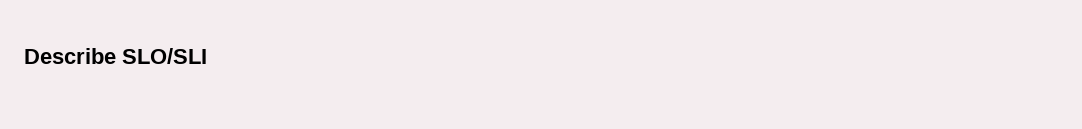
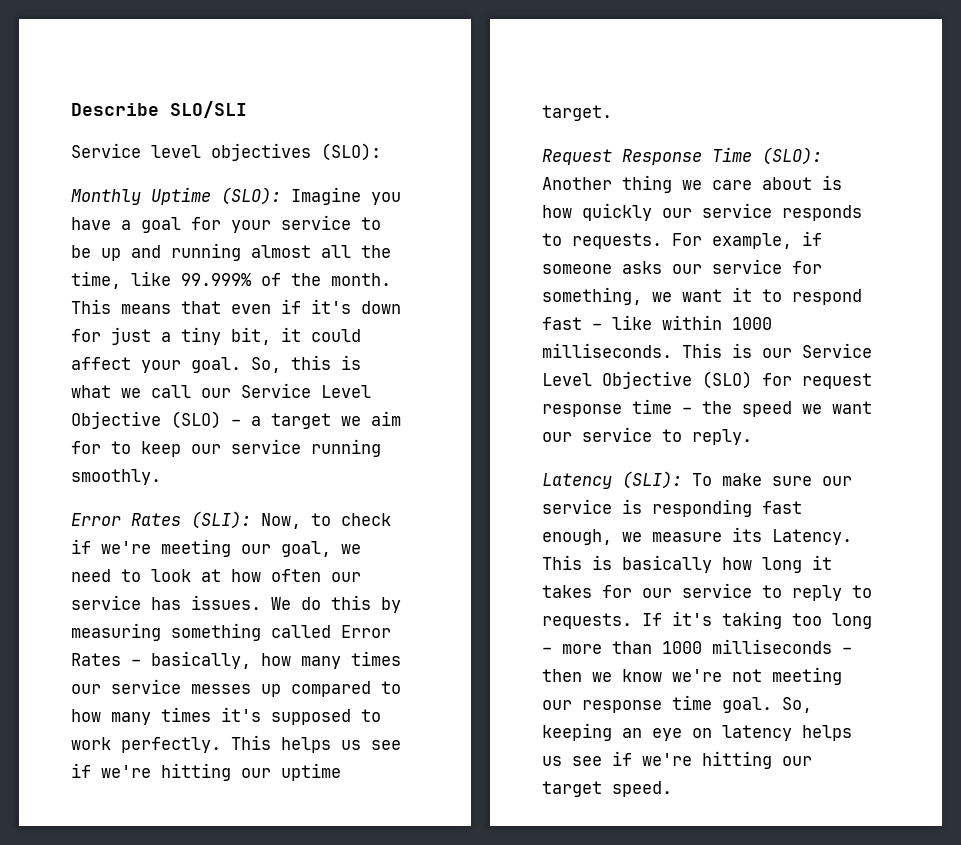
+ Service level objectives (SLO):
+ Monthly Uptime (SLO): Imagine you have a goal for your service to be up and running almost all the time, like 99.999% of the month. This means that even if it's down for just a tiny bit, it could affect your goal. So, this is what we call our Service Level Objective (SLO) – a target we aim for to keep our service running smoothly.
+ Error Rates (SLI): Now, to check if we're meeting our goal, we need to look at how often our service has issues. We do this by measuring something called Error Rates – basically, how many times our service messes up compared to how many times it's supposed to work perfectly. This helps us see if we're hitting our uptime target.
+ Request Response Time (SLO): Another thing we care about is how quickly our service responds to requests. For example, if someone asks our service for something, we want it to respond fast – like within 1000 milliseconds. This is our Service Level Objective (SLO) for request response time – the speed we want our service to reply.
+ Latency (SLI): To make sure our service is responding fast enough, we measure its Latency. This is basically how long it takes for our service to reply to requests. If it's taking too long – more than 1000 milliseconds – then we know we're not meeting our response time goal. So, keeping an eye on latency helps us see if we're hitting our target speed.

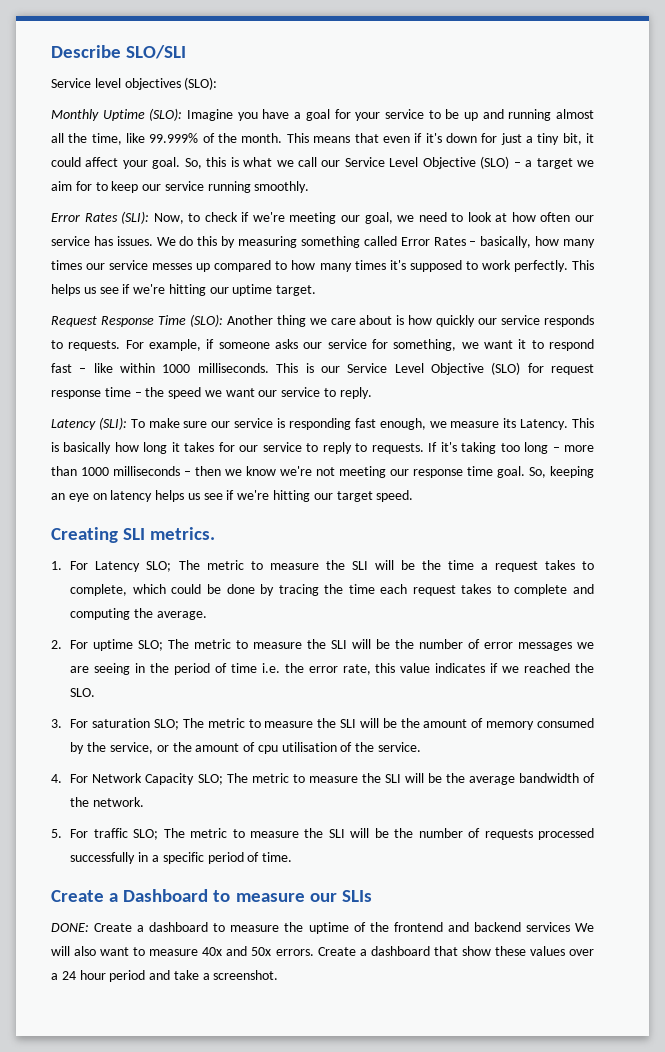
+ Creating SLI metrics.
+ 1. For Latency SLO; The metric to measure the SLI will be the time a request takes to complete, which could be done by tracing the time each request takes to complete and computing the average.
+ 2. For uptime SLO; The metric to measure the SLI will be the number of error messages we are seeing in the period of time i.e. the error rate, this value indicates if we reached the SLO.
+ 3. For saturation SLO; The metric to measure the SLI will be the amount of memory consumed by the service, or the amount of cpu utilisation of the service.
+ 4. For Network Capacity SLO; The metric to measure the SLI will be the average bandwidth of the network.
+ 5. For traffic SLO; The metric to measure the SLI will be the number of requests processed successfully in a specific period of time.
+ Create a Dashboard to measure our SLIs
+ DONE: Create a dashboard to measure the uptime of the frontend and backend services We will also want to measure 40x and 50x errors. Create a dashboard that show these values over a 24 hour period and take a screenshot.

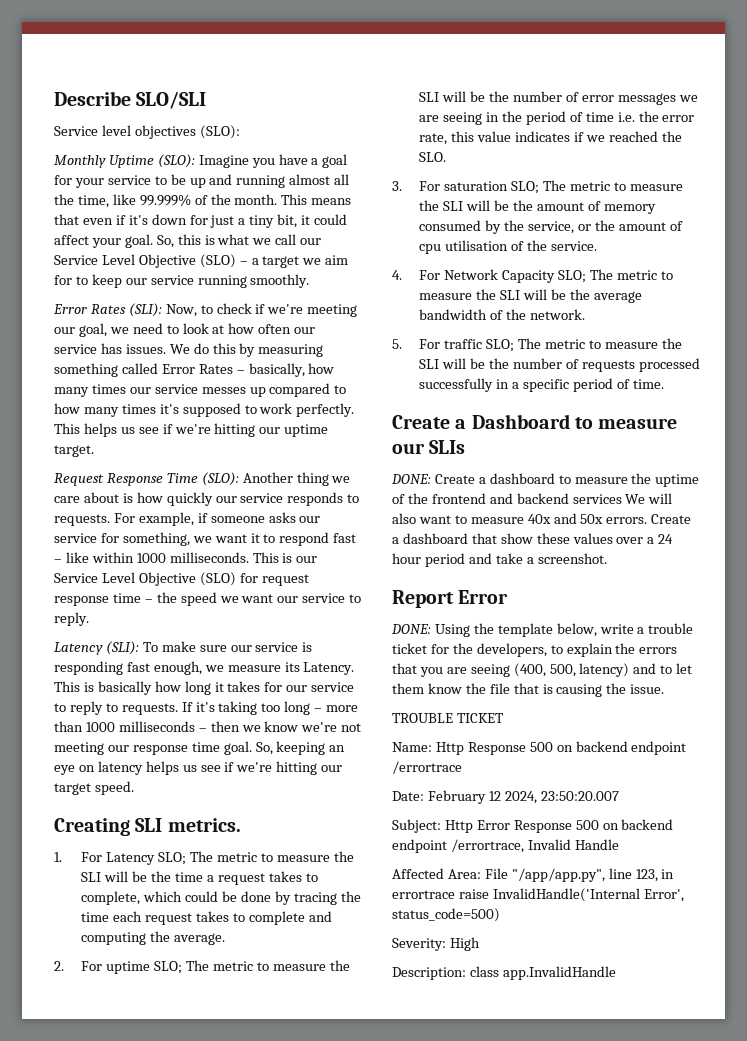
+ Report Error
+ DONE: Using the template below, write a trouble ticket for the developers, to explain the errors that you are seeing (400, 500, latency) and to let them know the file that is causing the issue.
+ TROUBLE TICKET
+ Name: Http Response 500 on backend endpoint /errortrace
+ Date: February 12 2024, 23:50:20.007
+ Subject: Http Error Response 500 on backend endpoint /errortrace, Invalid Handle
+ Affected Area: File "/app/app.py", line 123, in errortrace raise InvalidHandle('Internal Error', status_code=500)
+ Severity: High
+ Description: class app.InvalidHandle

